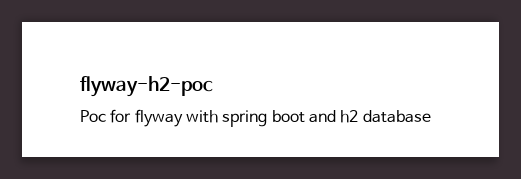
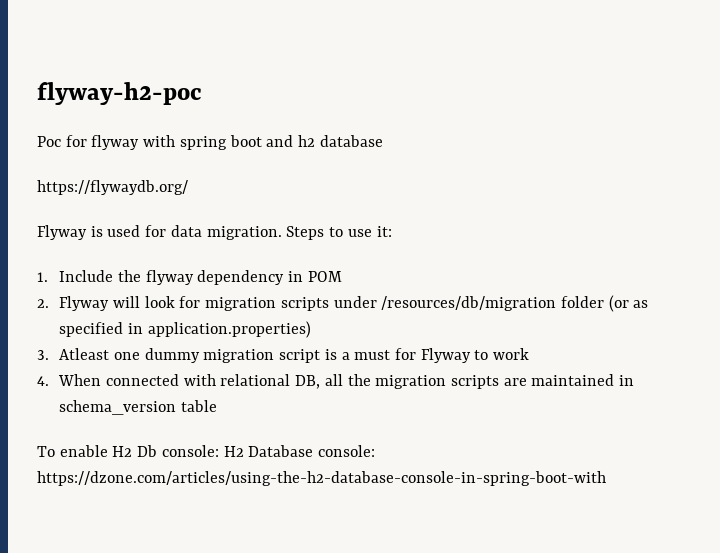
+ https://flywaydb.org/
+ Flyway is used for data migration. Steps to use it:
+ 1. Include the flyway dependency in POM
+ 2. Flyway will look for migration scripts under /resources/db/migration folder (or as specified in application.properties)
+ 3. Atleast one dummy migration script is a must for Flyway to work
+ 4. When connected with relational DB, all the migration scripts are maintained in schema_version table
+ To enable H2 Db console: H2 Database console: https://dzone.com/articles/using-the-h2-database-console-in-spring-boot-with

